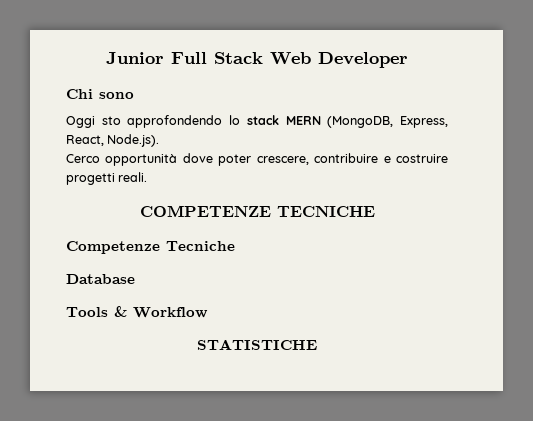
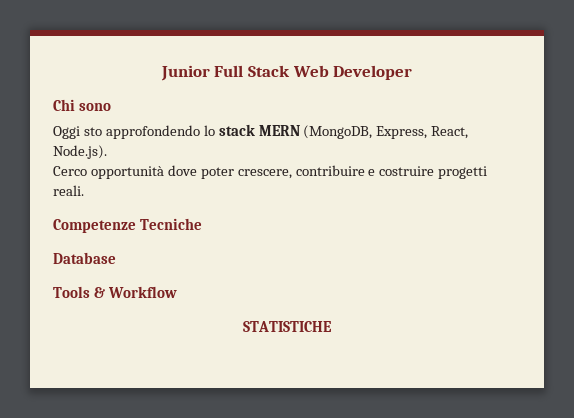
- COMPETENZE TECNICHE

